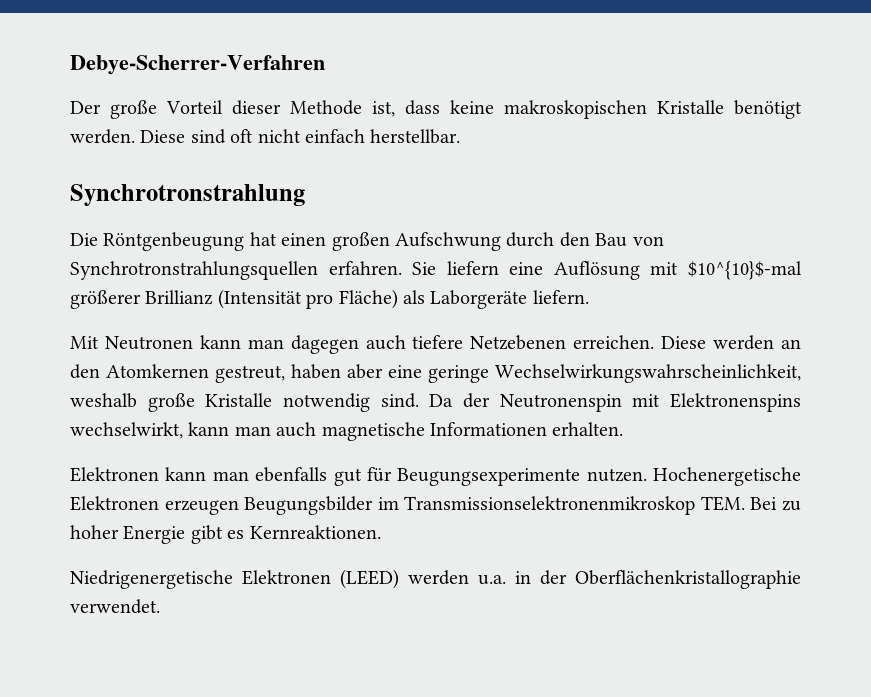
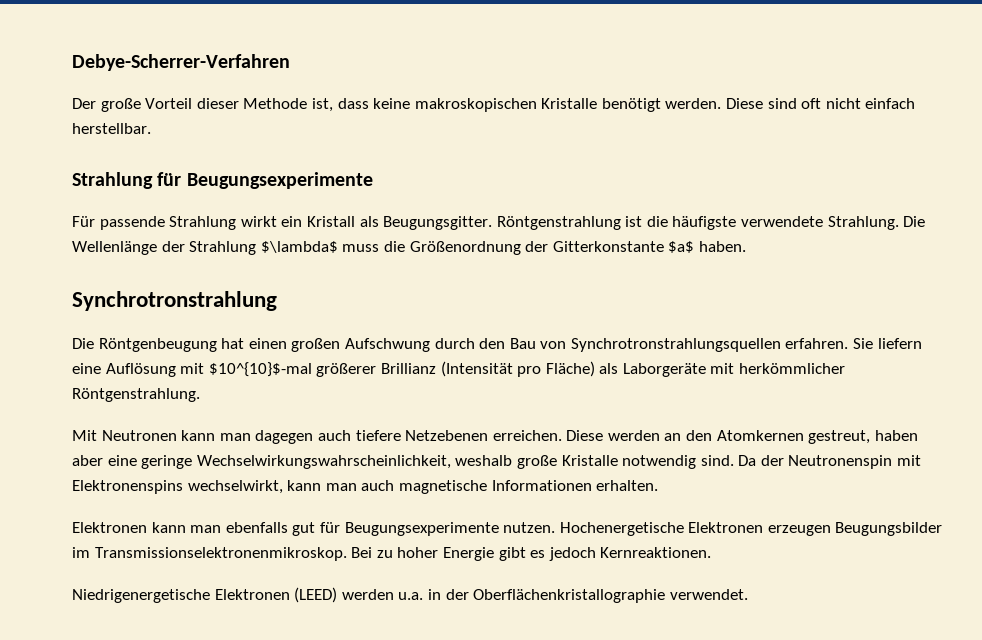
+ Strahlung für Beugungsexperimente
+ Für passende Strahlung wirkt ein Kristall als Beugungsgitter. Röntgenstrahlung ist die häufigste verwendete Strahlung. Die Wellenlänge der Strahlung $\lambda$ muss die Größenordnung der Gitterkonstante $a$ haben.
- Sie liefern eine Auflösung mit $10^{10}$-mal größerer Brillianz (Intensität pro Fläche) als Laborgeräte liefern.
+ Sie liefern eine Auflösung mit $10^{10}$-mal größerer Brillianz (Intensität pro Fläche) als Laborgeräte mit herkömmlicher Röntgenstrahlung.
- Hochenergetische Elektronen erzeugen Beugungsbilder im Transmissionselektronenmikroskop TEM. Bei zu hoher Energie gibt es Kernreaktionen.
+ Hochenergetische Elektronen erzeugen Beugungsbilder im Transmissionselektronenmikroskop. Bei zu hoher Energie gibt es jedoch Kernreaktionen.

